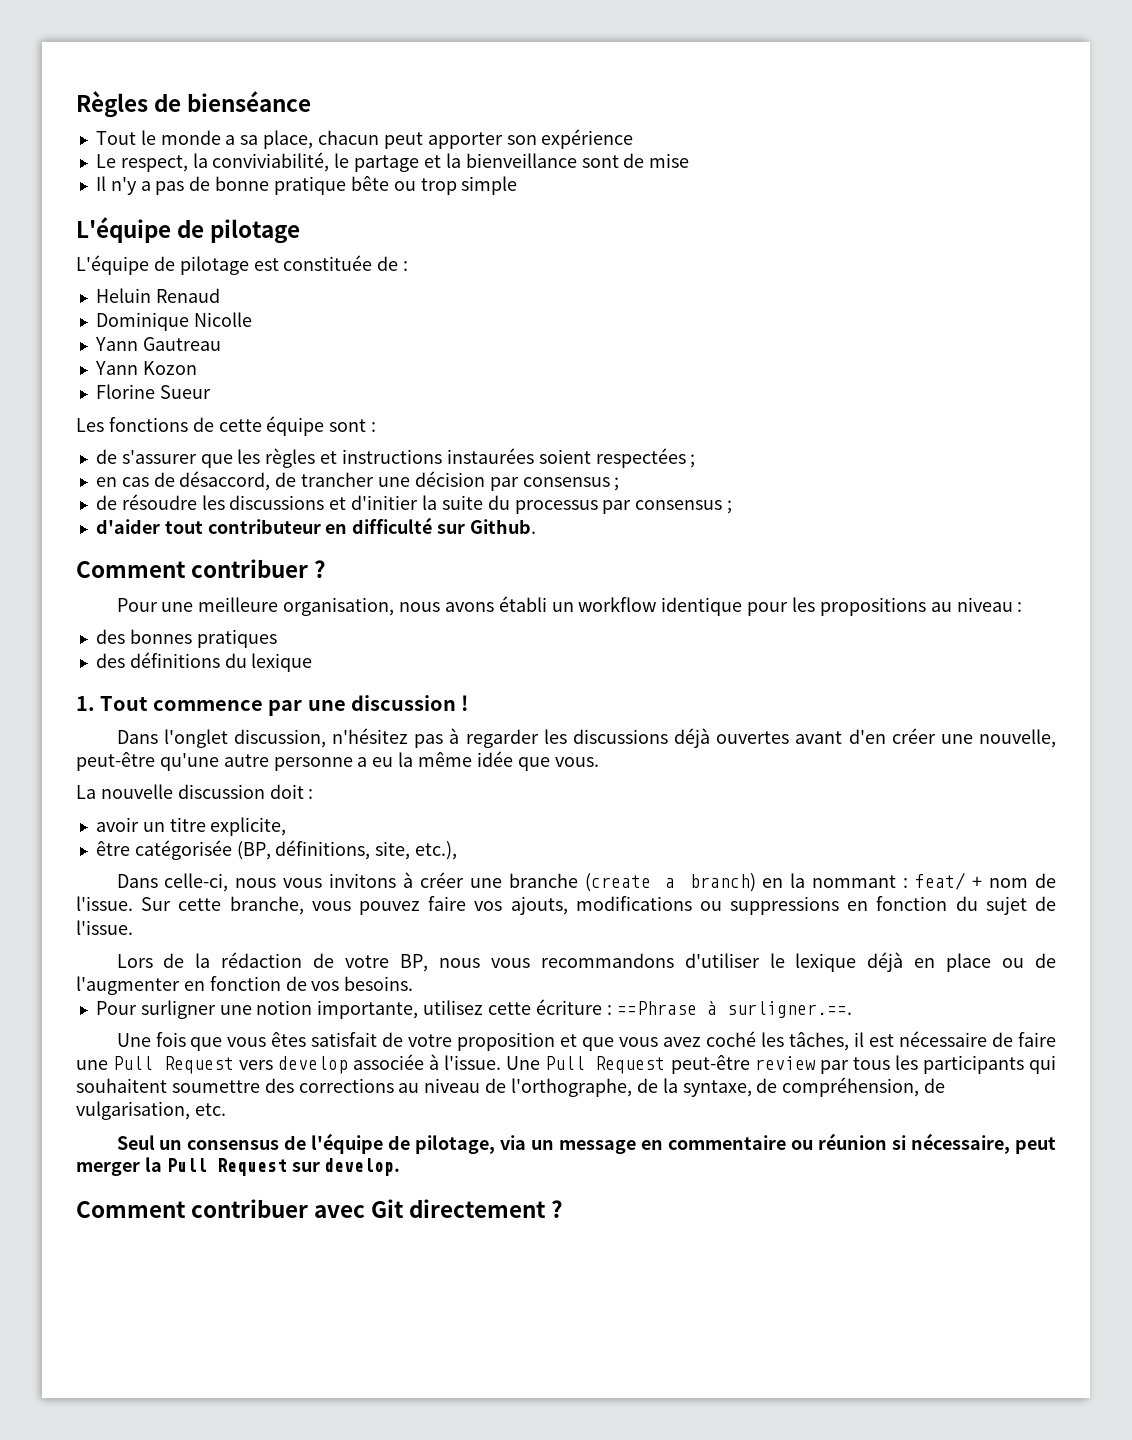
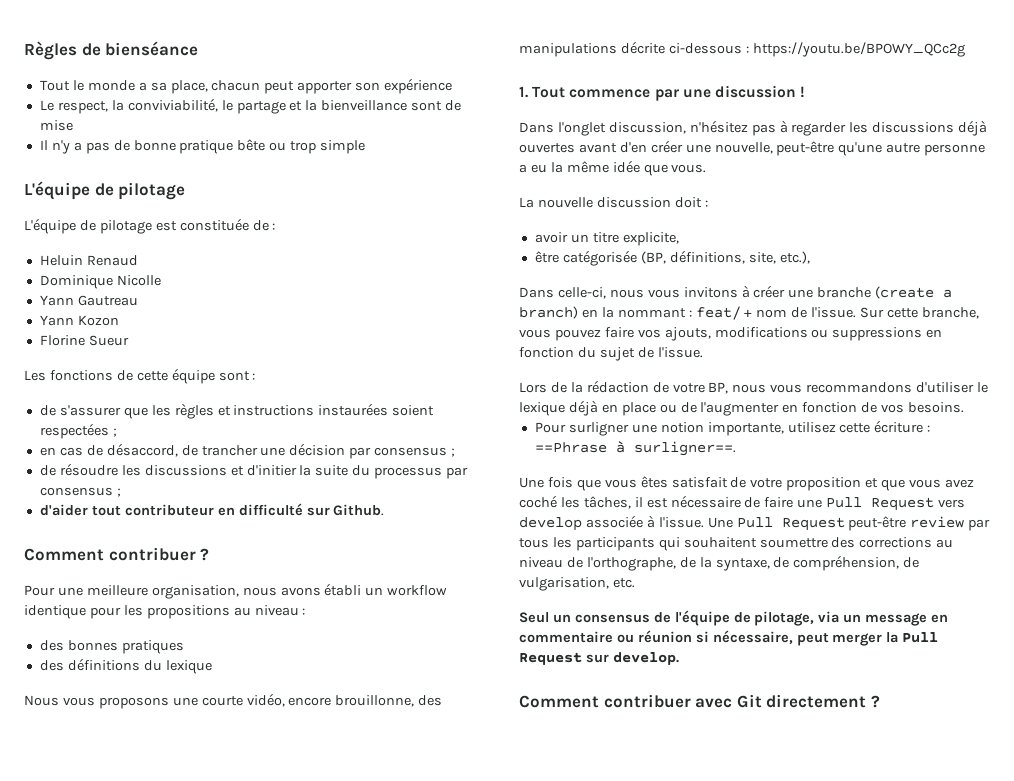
+ Nous vous proposons une courte vidéo, encore brouillonne, des manipulations décrite ci-dessous : https://youtu.be/BPOWY_QCc2g
- Pour surligner une notion importante, utilisez cette écriture : ==Phrase à surligner.==.
+ Pour surligner une notion importante, utilisez cette écriture : ==Phrase à surligner==.

